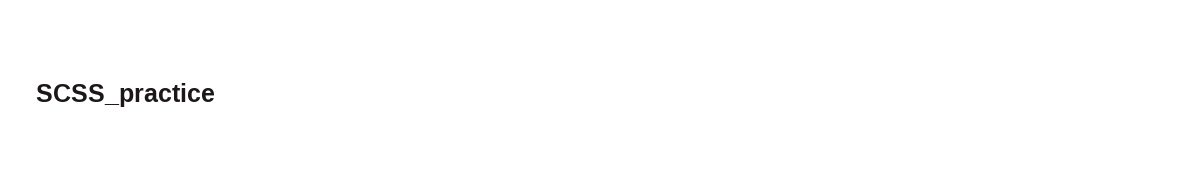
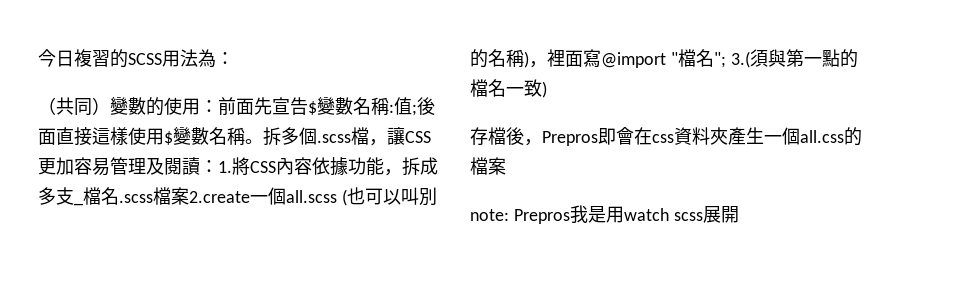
- SCSS_practice
+ 今日複習的SCSS用法為：
+ （共同）變數的使用：前面先宣告$變數名稱:值;後面直接這樣使用$變數名稱。拆多個.scss檔，讓CSS更加容易管理及閱讀：1.將CSS內容依據功能，拆成多支_檔名.scss檔案2.create一個all.scss (也可以叫別的名稱)，裡面寫@import "檔名"; 3.(須與第一點的檔名一致)
+ 存檔後，Prepros即會在css資料夾產生一個all.css的檔案
+ note: Prepros我是用watch scss展開

